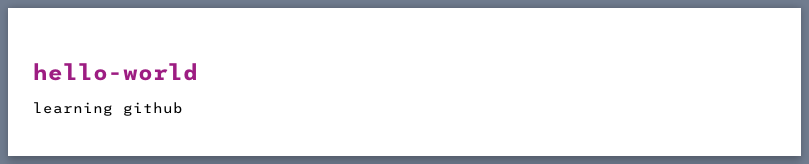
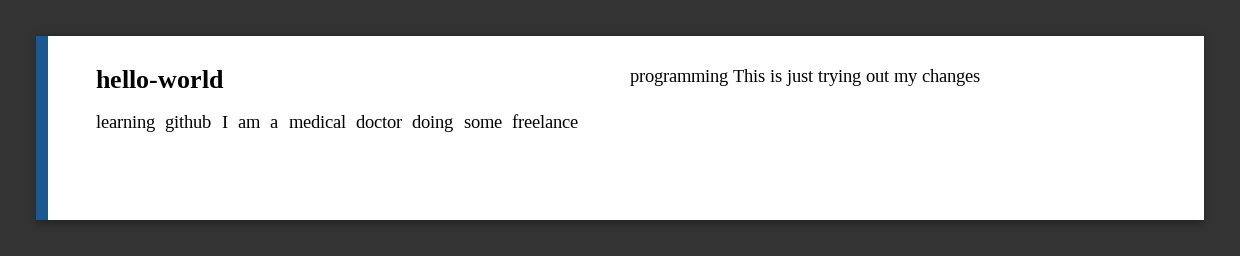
- learning github
+ learning github I am a medical doctor doing some freelance programming This is just trying out my changes

